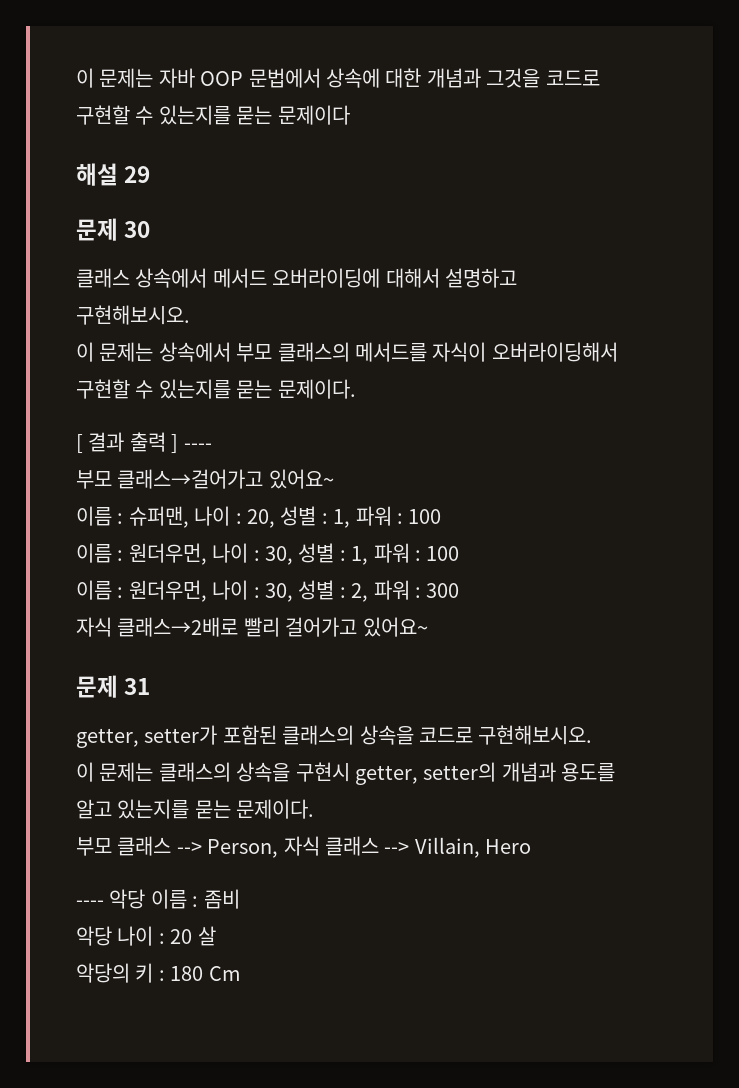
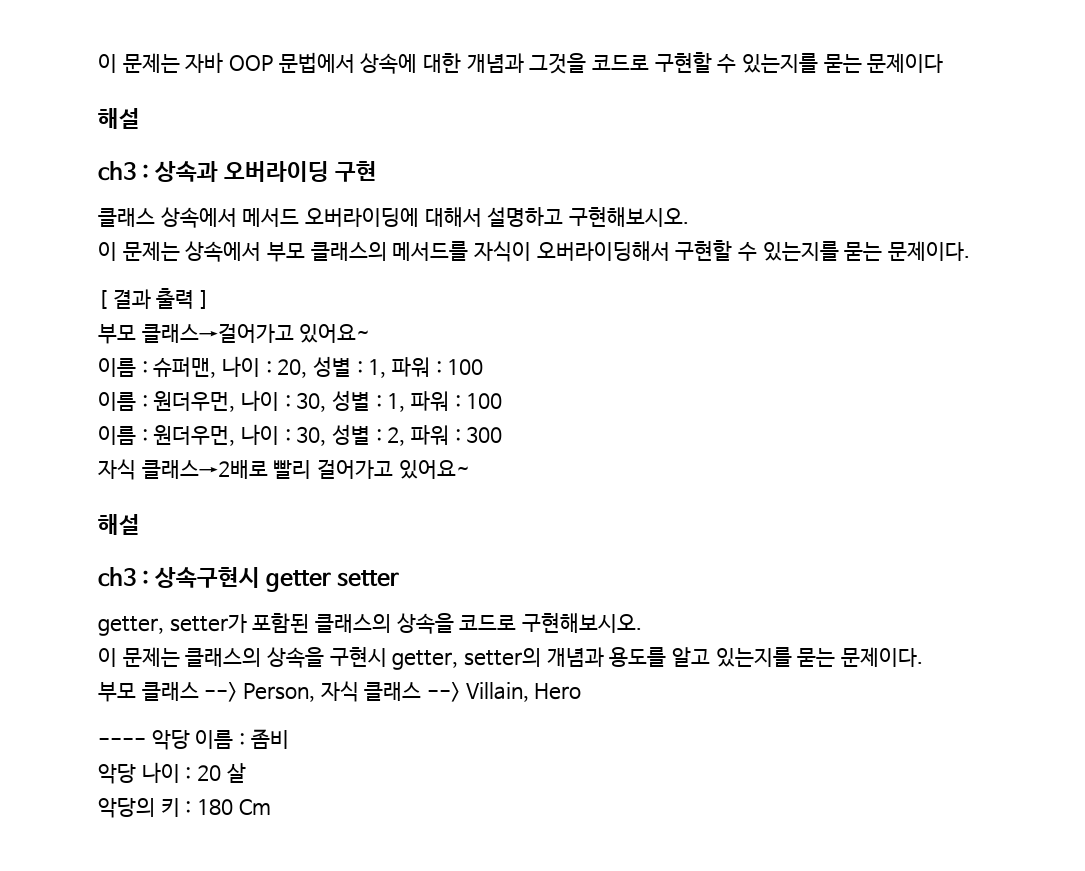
  이 문제는 자바 OOP 문법에서 상속에 대한 개념과 그것을 코드로 구현할 수 있는지를 묻는 문제이다
- 해설 29
- 문제 30
+ 해설
+ ch3 : 상속과 오버라이딩 구현
- [ 결과 출력 ] ----
+ [ 결과 출력 ]
  자식 클래스→2배로 빨리 걸어가고 있어요~
- 문제 31
+ 해설
+ ch3 : 상속구현시 getter setter

